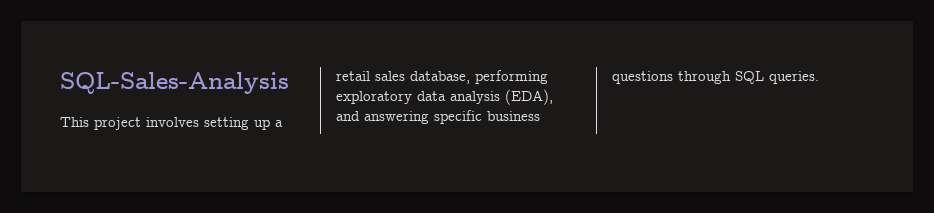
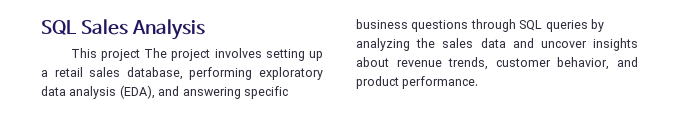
- SQL-Sales-Analysis
+ SQL Sales Analysis
- This project involves setting up a retail sales database, performing exploratory data analysis (EDA), and answering specific business questions through SQL queries.
+ This project The project involves setting up a retail sales database, performing exploratory data analysis (EDA), and answering specific business questions through SQL queries by analyzing the sales data and uncover insights about revenue trends, customer behavior, and product performance.

